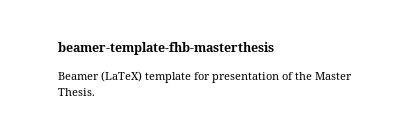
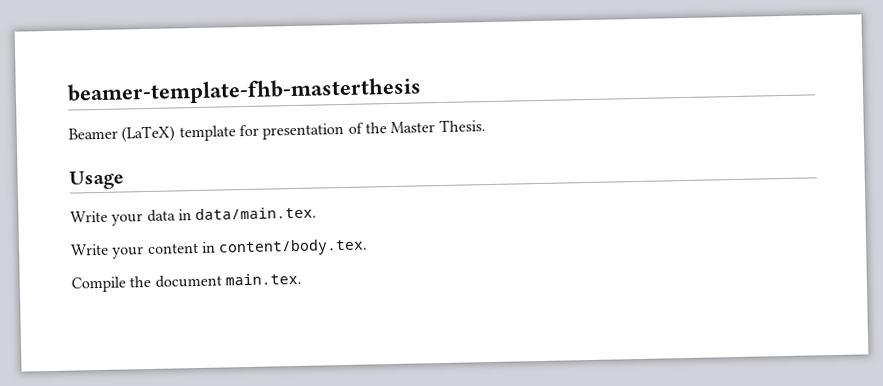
+ Usage
+ Write your data in data/main.tex.
+ Write your content in content/body.tex.
+ Compile the document main.tex.

